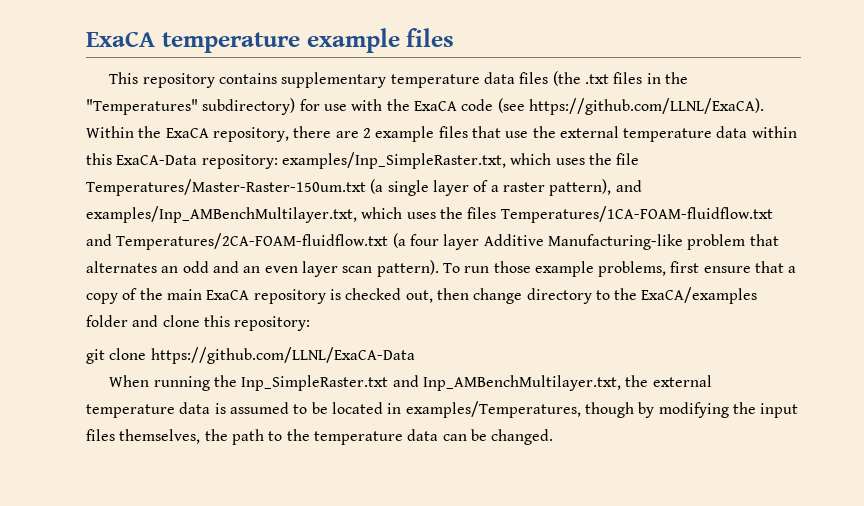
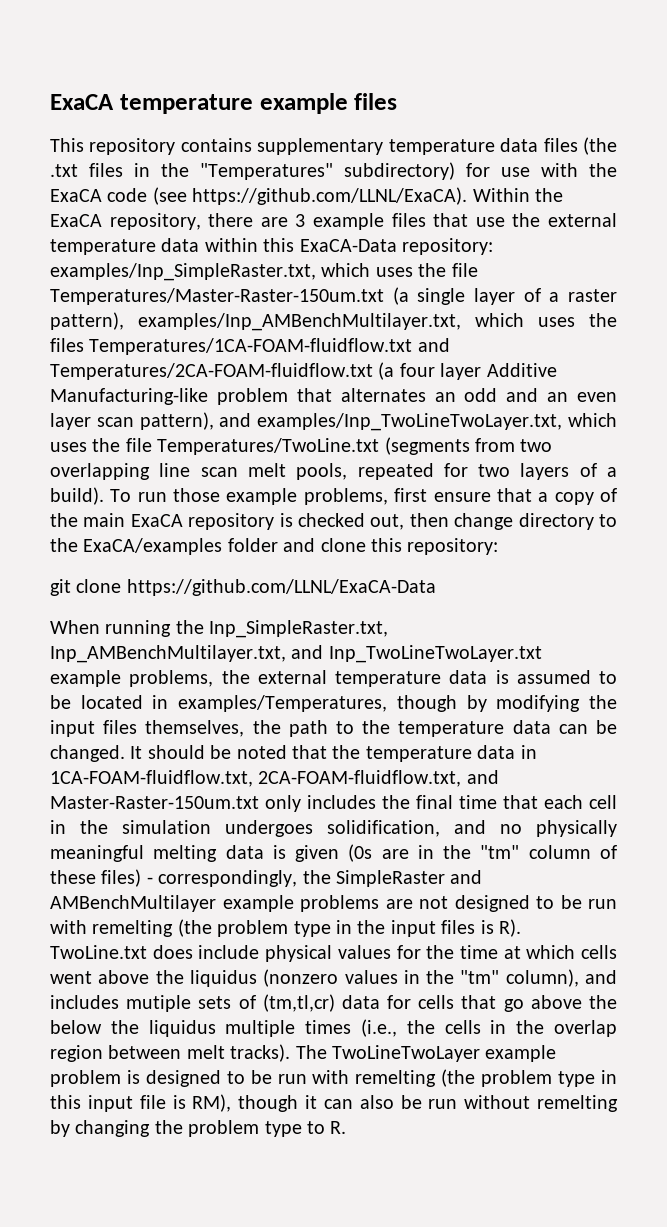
- This repository contains supplementary temperature data files (the .txt files in the "Temperatures" subdirectory) for use with the ExaCA code (see https://github.com/LLNL/ExaCA). Within the ExaCA repository, there are 2 example files that use the external temperature data within this ExaCA-Data repository:
+ This repository contains supplementary temperature data files (the .txt files in the "Temperatures" subdirectory) for use with the ExaCA code (see https://github.com/LLNL/ExaCA). Within the ExaCA repository, there are 3 example files that use the external temperature data within this ExaCA-Data repository:
- examples/Inp_SimpleRaster.txt, which uses the file Temperatures/Master-Raster-150um.txt (a single layer of a raster pattern), and examples/Inp_AMBenchMultilayer.txt, which uses the files Temperatures/1CA-FOAM-fluidflow.txt and Temperatures/2CA-FOAM-fluidflow.txt (a four layer Additive Manufacturing-like problem that alternates an odd and an even layer scan pattern).
+ examples/Inp_SimpleRaster.txt, which uses the file Temperatures/Master-Raster-150um.txt (a single layer of a raster pattern), examples/Inp_AMBenchMultilayer.txt, which uses the files Temperatures/1CA-FOAM-fluidflow.txt and Temperatures/2CA-FOAM-fluidflow.txt (a four layer Additive Manufacturing-like problem that alternates an odd and an even layer scan pattern), and examples/Inp_TwoLineTwoLayer.txt, which uses the file Temperatures/TwoLine.txt (segments from two overlapping line scan melt pools, repeated for two layers of a build).
- When running the Inp_SimpleRaster.txt and Inp_AMBenchMultilayer.txt, the external temperature data is assumed to be located in examples/Temperatures, though by modifying the input files themselves, the path to the temperature data can be changed.
+ When running the Inp_SimpleRaster.txt, Inp_AMBenchMultilayer.txt, and Inp_TwoLineTwoLayer.txt example problems, the external temperature data is assumed to be located in examples/Temperatures, though by modifying the input files themselves, the path to the temperature data can be changed.
+ It should be noted that the temperature data in 1CA-FOAM-fluidflow.txt, 2CA-FOAM-fluidflow.txt, and Master-Raster-150um.txt only includes the final time that each cell in the simulation undergoes solidification, and no physically meaningful melting data is given (0s are in the "tm" column of these files) - correspondingly, the SimpleRaster and AMBenchMultilayer example problems are not designed to be run with remelting (the problem type in the input files is R). TwoLine.txt does include physical values for the time at which cells went above the liquidus (nonzero values in the "tm" column), and includes mutiple sets of (tm,tl,cr) data for cells that go above the below the liquidus multiple times (i.e., the cells in the overlap region between melt tracks). The TwoLineTwoLayer example problem is designed to be run with remelting (the problem type in this input file is RM), though it can also be run without remelting by changing the problem type to R.

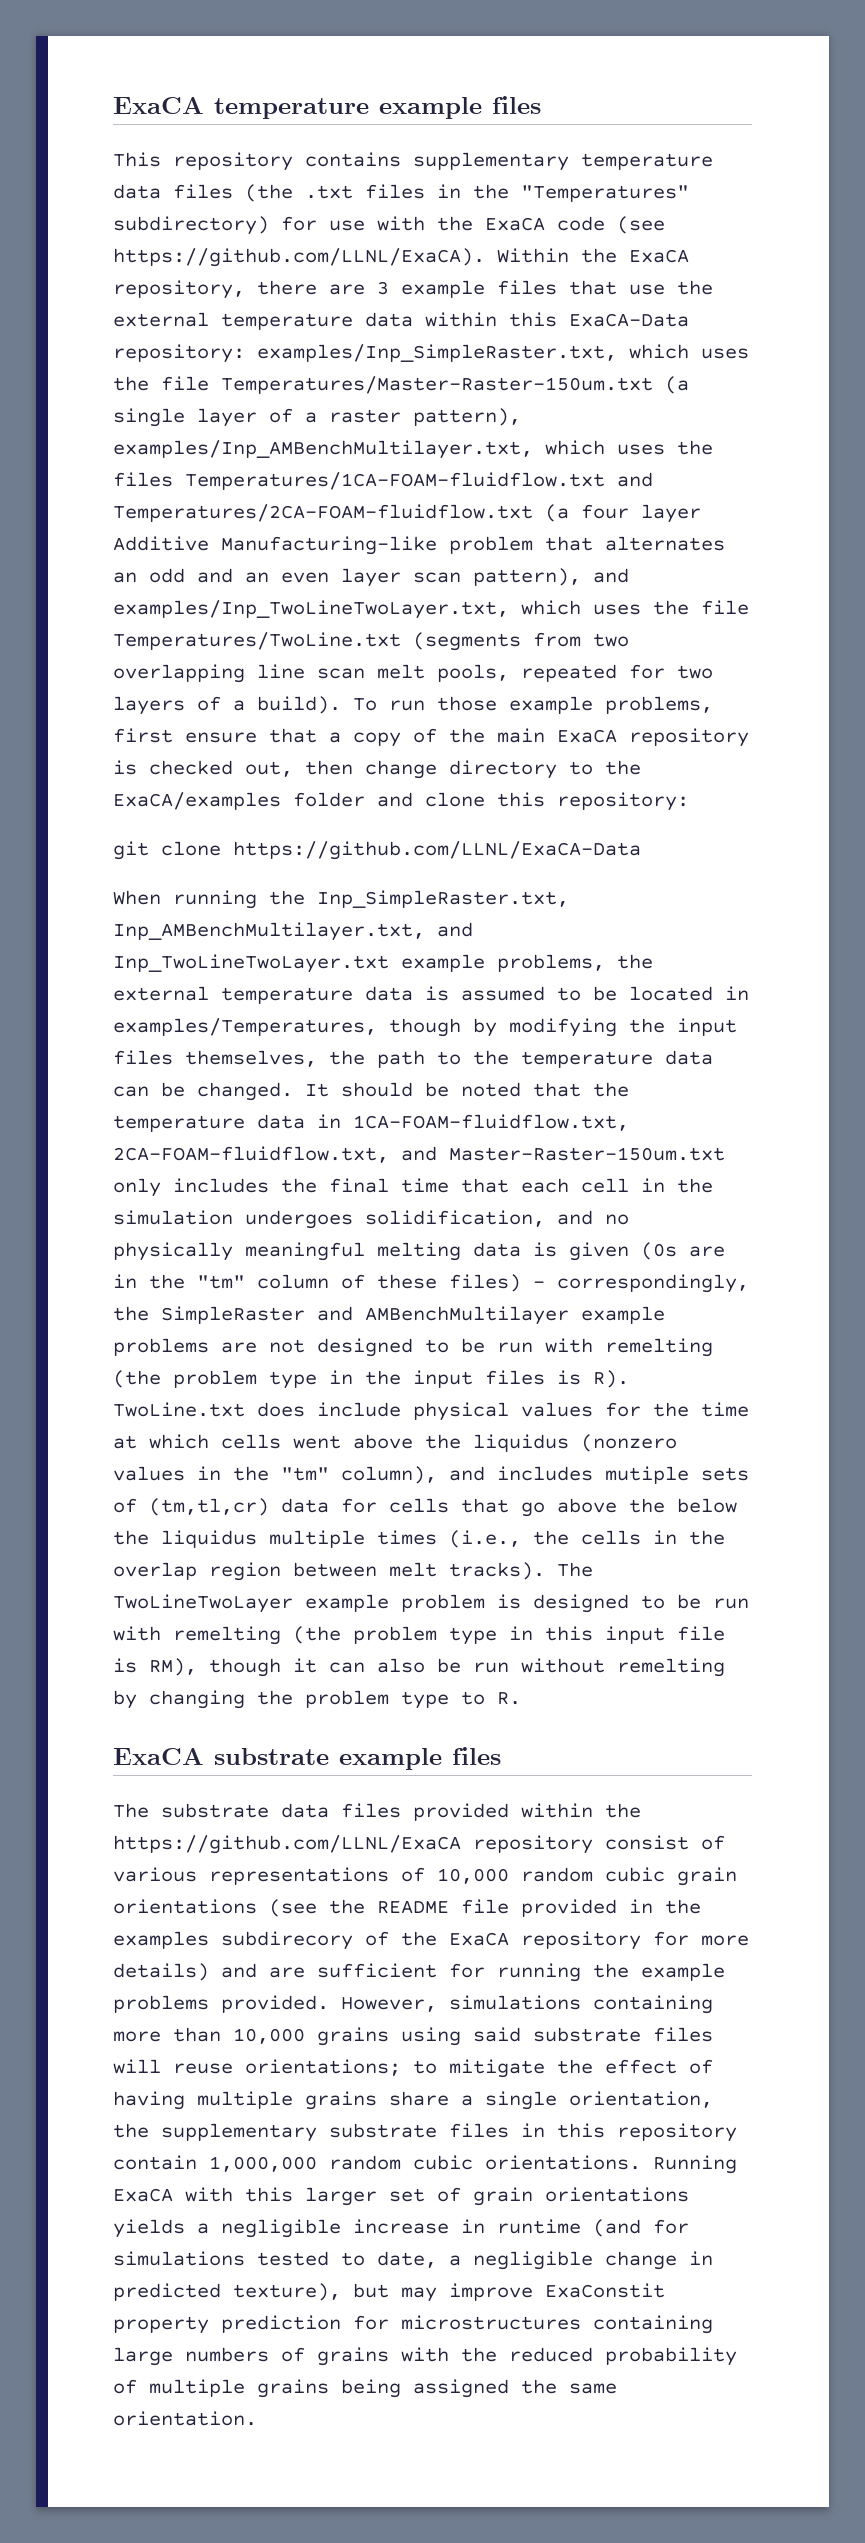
+ ExaCA substrate example files
+ The substrate data files provided within the https://github.com/LLNL/ExaCA repository consist of various representations of 10,000 random cubic grain orientations (see the README file provided in the examples subdirecory of the ExaCA repository for more details) and are sufficient for running the example problems provided. However, simulations containing more than 10,000 grains using said substrate files will reuse orientations; to mitigate the effect of having multiple grains share a single orientation, the supplementary substrate files in this repository contain 1,000,000 random cubic orientations. Running ExaCA with this larger set of grain orientations yields a negligible increase in runtime (and for simulations tested to date, a negligible change in predicted texture), but may improve ExaConstit property prediction for microstructures containing large numbers of grains with the reduced probability of multiple grains being assigned the same orientation.

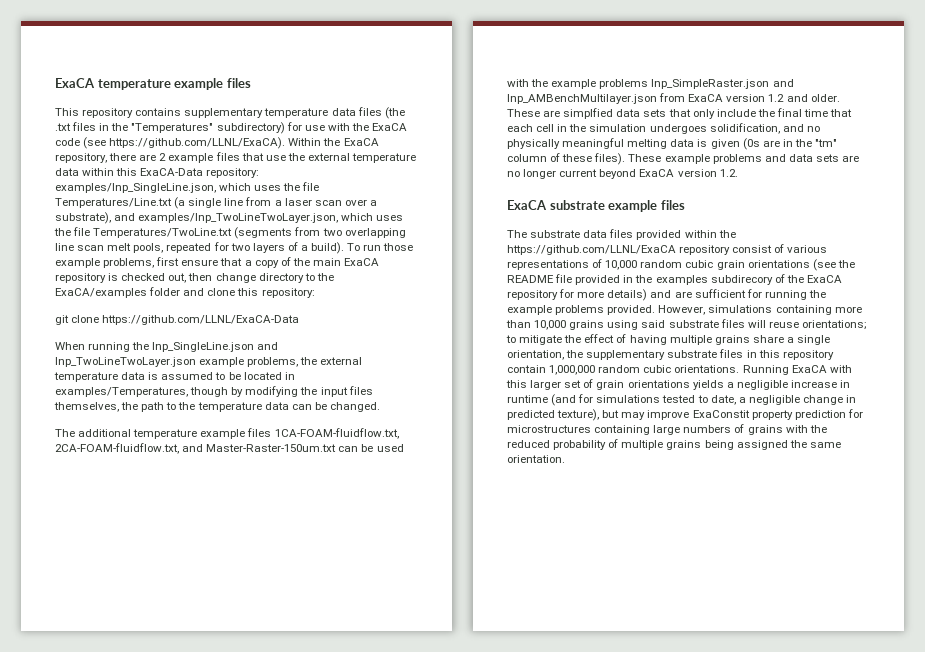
- This repository contains supplementary temperature data files (the .txt files in the "Temperatures" subdirectory) for use with the ExaCA code (see https://github.com/LLNL/ExaCA). Within the ExaCA repository, there are 3 example files that use the external temperature data within this ExaCA-Data repository:
+ This repository contains supplementary temperature data files (the .txt files in the "Temperatures" subdirectory) for use with the ExaCA code (see https://github.com/LLNL/ExaCA). Within the ExaCA repository, there are 2 example files that use the external temperature data within this ExaCA-Data repository:
- examples/Inp_SimpleRaster.txt, which uses the file Temperatures/Master-Raster-150um.txt (a single layer of a raster pattern), examples/Inp_AMBenchMultilayer.txt, which uses the files Temperatures/1CA-FOAM-fluidflow.txt and Temperatures/2CA-FOAM-fluidflow.txt (a four layer Additive Manufacturing-like problem that alternates an odd and an even layer scan pattern), and examples/Inp_TwoLineTwoLayer.txt, which uses the file Temperatures/TwoLine.txt (segments from two overlapping line scan melt pools, repeated for two layers of a build).
+ examples/Inp_SingleLine.json, which uses the file Temperatures/Line.txt (a single line from a laser scan over a substrate), and examples/Inp_TwoLineTwoLayer.json, which uses the file Temperatures/TwoLine.txt (segments from two overlapping line scan melt pools, repeated for two layers of a build).
- When running the Inp_SimpleRaster.txt, Inp_AMBenchMultilayer.txt, and Inp_TwoLineTwoLayer.txt example problems, the external temperature data is assumed to be located in examples/Temperatures, though by modifying the input files themselves, the path to the temperature data can be changed. It should be noted that the temperature data in 1CA-FOAM-fluidflow.txt, 2CA-FOAM-fluidflow.txt, and Master-Raster-150um.txt only includes the final time that each cell in the simulation undergoes solidification, and no physically meaningful melting data is given (0s are in the "tm" column of these files) - correspondingly, the SimpleRaster and AMBenchMultilayer example problems are not designed to be run with remelting (the problem type in the input files is R). TwoLine.txt does include physical values for the time at which cells went above the liquidus (nonzero values in the "tm" column), and includes mutiple sets of (tm,tl,cr) data for cells that go above the below the liquidus multiple times (i.e., the cells in the overlap region between melt tracks). The TwoLineTwoLayer example problem is designed to be run with remelting (the problem type in this input file is RM), though it can also be run without remelting by changing the problem type to R.
+ When running the Inp_SingleLine.json and Inp_TwoLineTwoLayer.json example problems, the external temperature data is assumed to be located in examples/Temperatures, though by modifying the input files themselves, the path to the temperature data can be changed.
+ The additional temperature example files 1CA-FOAM-fluidflow.txt, 2CA-FOAM-fluidflow.txt, and Master-Raster-150um.txt can be used with the example problems Inp_SimpleRaster.json and Inp_AMBenchMultilayer.json from ExaCA version 1.2 and older. These are simplfied data sets that only include the final time that each cell in the simulation undergoes solidification, and no physically meaningful melting data is given (0s are in the "tm" column of these files). These example problems and data sets are no longer current beyond ExaCA version 1.2.

